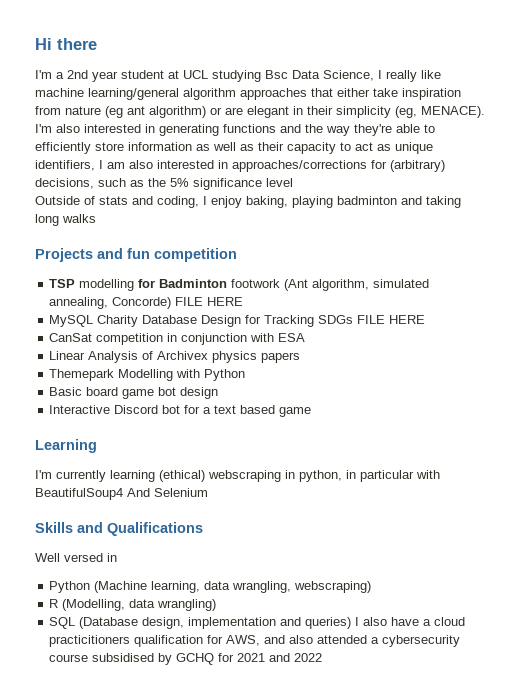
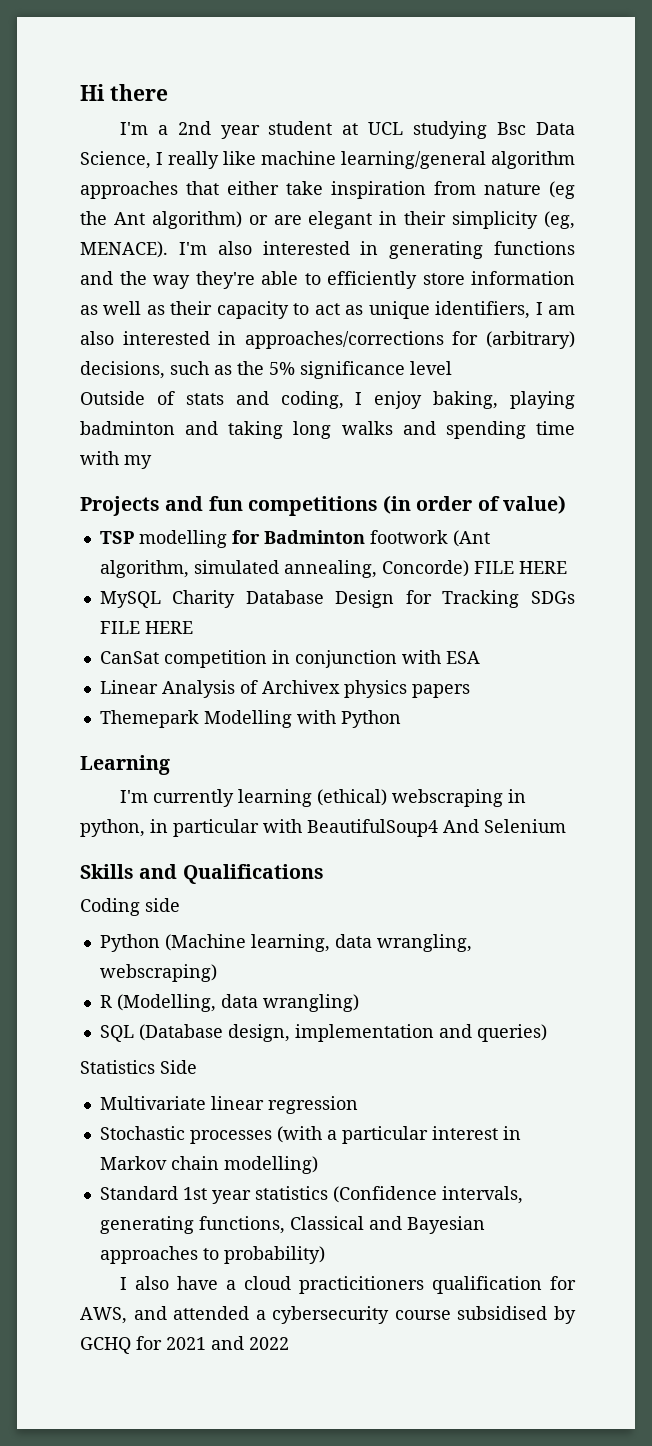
- I'm a 2nd year student at UCL studying Bsc Data Science, I really like machine learning/general algorithm approaches that either take inspiration from nature (eg ant algorithm) or are elegant in their simplicity (eg, MENACE).
+ I'm a 2nd year student at UCL studying Bsc Data Science, I really like machine learning/general algorithm approaches that either take inspiration from nature (eg the Ant algorithm) or are elegant in their simplicity (eg, MENACE).
- Outside of stats and coding, I enjoy baking, playing badminton and taking long walks
- Projects and fun competition
+ Outside of stats and coding, I enjoy baking, playing badminton and taking long walks and spending time with my
+ Projects and fun competitions (in order of value)
- Basic board game bot design
- Interactive Discord bot for a text based game
- Well versed in
+ Coding side
- SQL (Database design, implementation and queries) I also have a cloud practicitioners qualification for AWS, and also attended a cybersecurity course subsidised by GCHQ for 2021 and 2022
+ SQL (Database design, implementation and queries)
+ Statistics Side
+ Multivariate linear regression
+ Stochastic processes (with a particular interest in Markov chain modelling)
+ Standard 1st year statistics (Confidence intervals, generating functions, Classical and Bayesian approaches to probability)
+ I also have a cloud practicitioners qualification for AWS, and attended a cybersecurity course subsidised by GCHQ for 2021 and 2022

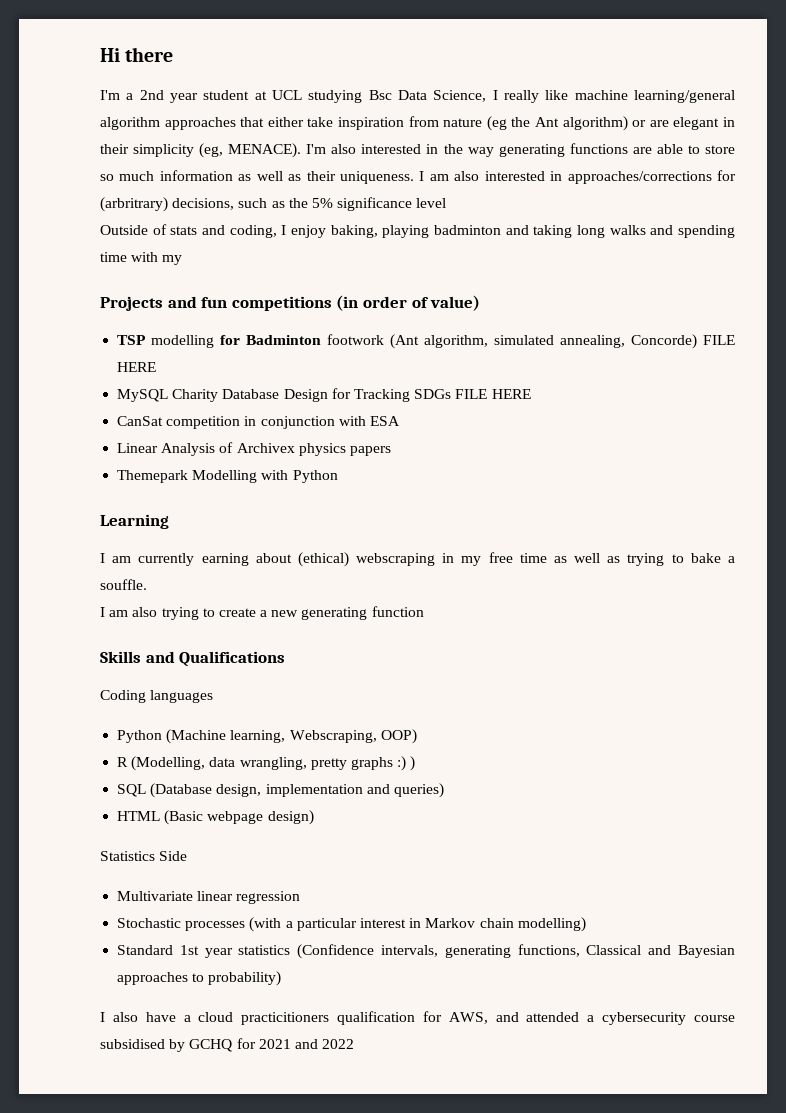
- I'm also interested in generating functions and the way they're able to efficiently store information as well as their capacity to act as unique identifiers, I am also interested in approaches/corrections for (arbitrary) decisions, such as the 5% significance level
+ I'm also interested in the way generating functions are able to store so much information as well as their uniqueness. I am also interested in approaches/corrections for (arbritrary) decisions, such as the 5% significance level
- I'm currently learning (ethical) webscraping in python, in particular with BeautifulSoup4 And Selenium
+ I am currently earning about (ethical) webscraping in my free time as well as trying to bake a souffle.
+ I am also trying to create a new generating function
- Coding side
+ Coding languages
- Python (Machine learning, data wrangling, webscraping)
+ Python (Machine learning, Webscraping, OOP)
- R (Modelling, data wrangling)
+ R (Modelling, data wrangling, pretty graphs :) )
+ HTML (Basic webpage design)

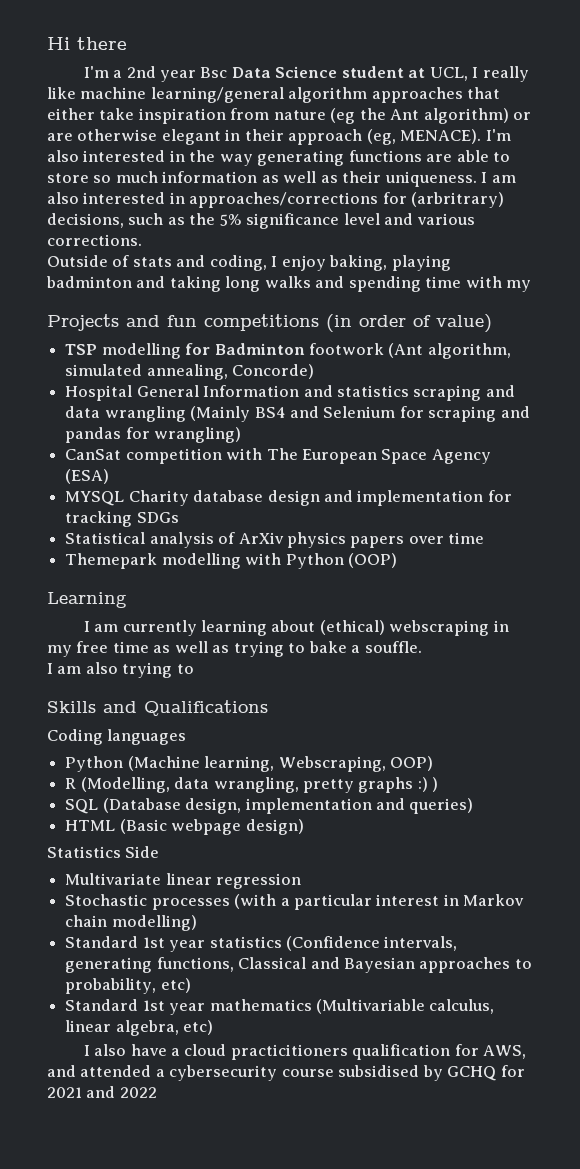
- I'm a 2nd year student at UCL studying Bsc Data Science, I really like machine learning/general algorithm approaches that either take inspiration from nature (eg the Ant algorithm) or are elegant in their simplicity (eg, MENACE).
+ I'm a 2nd year Bsc Data Science student at UCL, I really like machine learning/general algorithm approaches that either take inspiration from nature (eg the Ant algorithm) or are otherwise elegant in their approach (eg, MENACE).
- I am also interested in approaches/corrections for (arbritrary) decisions, such as the 5% significance level
+ I am also interested in approaches/corrections for (arbritrary) decisions, such as the 5% significance level and various corrections.
- TSP modelling for Badminton footwork (Ant algorithm, simulated annealing, Concorde) FILE HERE
- MySQL Charity Database Design for Tracking SDGs FILE HERE
- CanSat competition in conjunction with ESA
- Linear Analysis of Archivex physics papers
+ TSP modelling for Badminton footwork (Ant algorithm, simulated annealing, Concorde)
+ Hospital General Information and statistics scraping and data wrangling (Mainly BS4 and Selenium for scraping and pandas for wrangling)
+ CanSat competition with The European Space Agency (ESA)
+ MYSQL Charity database design and implementation for tracking SDGs
+ Statistical analysis of ArXiv physics papers over time
- Themepark Modelling with Python
+ Themepark modelling with Python (OOP)
- I am currently earning about (ethical) webscraping in my free time as well as trying to bake a souffle.
+ I am currently learning about (ethical) webscraping in my free time as well as trying to bake a souffle.
- I am also trying to create a new generating function
+ I am also trying to
- Standard 1st year statistics (Confidence intervals, generating functions, Classical and Bayesian approaches to probability)
+ Standard 1st year statistics (Confidence intervals, generating functions, Classical and Bayesian approaches to probability, etc)
+ Standard 1st year mathematics (Multivariable calculus, linear algebra, etc)

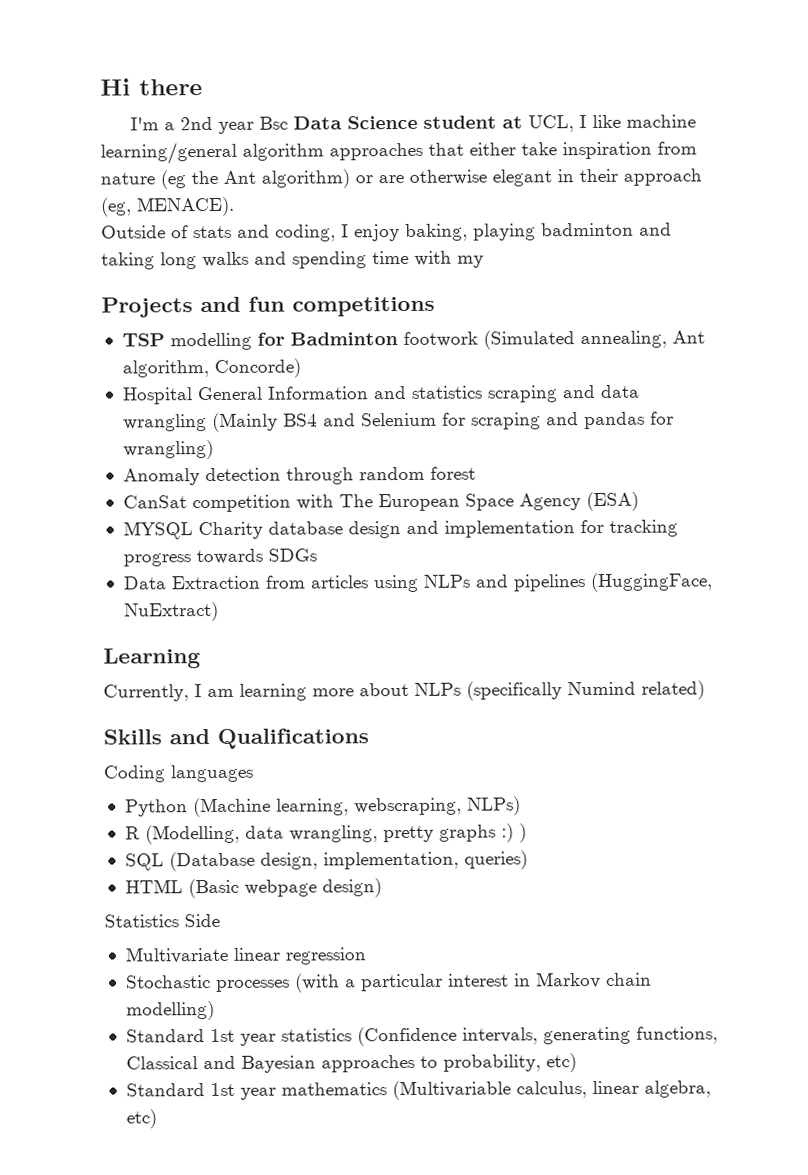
- I'm a 2nd year Bsc Data Science student at UCL, I really like machine learning/general algorithm approaches that either take inspiration from nature (eg the Ant algorithm) or are otherwise elegant in their approach (eg, MENACE). I'm also interested in the way generating functions are able to store so much information as well as their uniqueness. I am also interested in approaches/corrections for (arbritrary) decisions, such as the 5% significance level and various corrections.
+ I'm a 2nd year Bsc Data Science student at UCL, I like machine learning/general algorithm approaches that either take inspiration from nature (eg the Ant algorithm) or are otherwise elegant in their approach (eg, MENACE).
- Projects and fun competitions (in order of value)
+ Projects and fun competitions
- TSP modelling for Badminton footwork (Ant algorithm, simulated annealing, Concorde)
+ TSP modelling for Badminton footwork (Simulated annealing, Ant algorithm, Concorde)
+ Anomaly detection through random forest
- MYSQL Charity database design and implementation for tracking SDGs
+ MYSQL Charity database design and implementation for tracking progress towards SDGs
- Statistical analysis of ArXiv physics papers over time
- Themepark modelling with Python (OOP)
+ Data Extraction from articles using NLPs and pipelines (HuggingFace, NuExtract)
- I am currently learning about (ethical) webscraping in my free time as well as trying to bake a souffle.
- I am also trying to
+ Currently, I am learning more about NLPs (specifically Numind related)
- Python (Machine learning, Webscraping, OOP)
+ Python (Machine learning, webscraping, NLPs)
- SQL (Database design, implementation and queries)
+ SQL (Database design, implementation, queries)
- I also have a cloud practicitioners qualification for AWS, and attended a cybersecurity course subsidised by GCHQ for 2021 and 2022

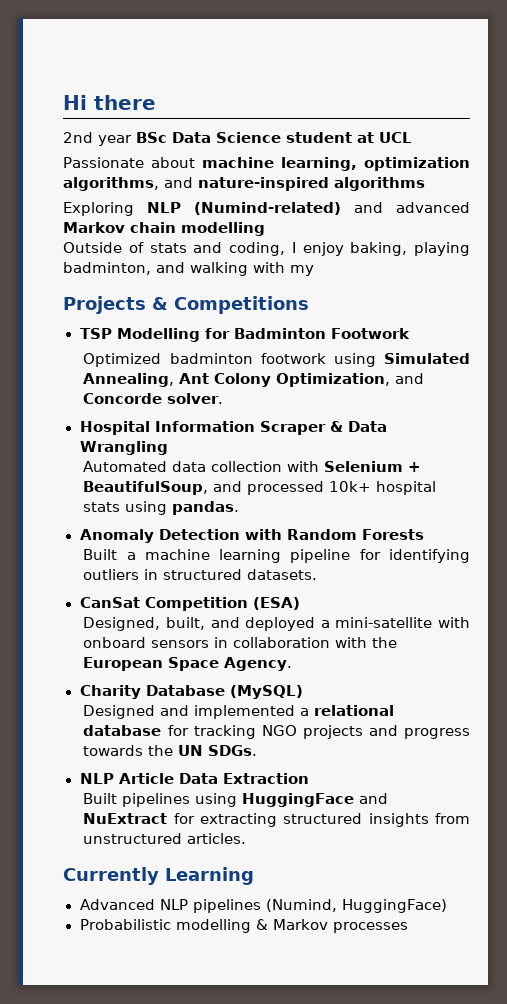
- I'm a 2nd year Bsc Data Science student at UCL, I like machine learning/general algorithm approaches that either take inspiration from nature (eg the Ant algorithm) or are otherwise elegant in their approach (eg, MENACE).
+ 2nd year BSc Data Science student at UCL
+ Passionate about machine learning, optimization algorithms, and nature-inspired algorithms
+ Exploring NLP (Numind-related) and advanced Markov chain modelling
- Outside of stats and coding, I enjoy baking, playing badminton and taking long walks and spending time with my
+ Outside of stats and coding, I enjoy baking, playing badminton, and walking with my
- Projects and fun competitions
+ Projects & Competitions
- TSP modelling for Badminton footwork (Simulated annealing, Ant algorithm, Concorde)
- Hospital General Information and statistics scraping and data wrangling (Mainly BS4 and Selenium for scraping and pandas for wrangling)
- Anomaly detection through random forest
- CanSat competition with The European Space Agency (ESA)
- MYSQL Charity database design and implementation for tracking progress towards SDGs
- Data Extraction from articles using NLPs and pipelines (HuggingFace, NuExtract)
- Learning
- Currently, I am learning more about NLPs (specifically Numind related)
- Skills and Qualifications
- Coding languages
- Python (Machine learning, webscraping, NLPs)
- R (Modelling, data wrangling, pretty graphs :) )
- SQL (Database design, implementation, queries)
- HTML (Basic webpage design)
- Statistics Side
- Multivariate linear regression
- Stochastic processes (with a particular interest in Markov chain modelling)
- Standard 1st year statistics (Confidence intervals, generating functions, Classical and Bayesian approaches to probability, etc)
- Standard 1st year mathematics (Multivariable calculus, linear algebra, etc)
+ TSP Modelling for Badminton Footwork
+ Optimized badminton footwork using Simulated Annealing, Ant Colony Optimization, and Concorde solver.
+ Hospital Information Scraper & Data Wrangling
+ Automated data collection with Selenium + BeautifulSoup, and processed 10k+ hospital stats using pandas.
+ Anomaly Detection with Random Forests
+ Built a machine learning pipeline for identifying outliers in structured datasets.
+ CanSat Competition (ESA)
+ Designed, built, and deployed a mini-satellite with onboard sensors in collaboration with the European Space Agency.
+ Charity Database (MySQL)
+ Designed and implemented a relational database for tracking NGO projects and progress towards the UN SDGs.
+ NLP Article Data Extraction
+ Built pipelines using HuggingFace and NuExtract for extracting structured insights from unstructured articles.
+ Currently Learning
+ Advanced NLP pipelines (Numind, HuggingFace)
+ Probabilistic modelling & Markov processes

